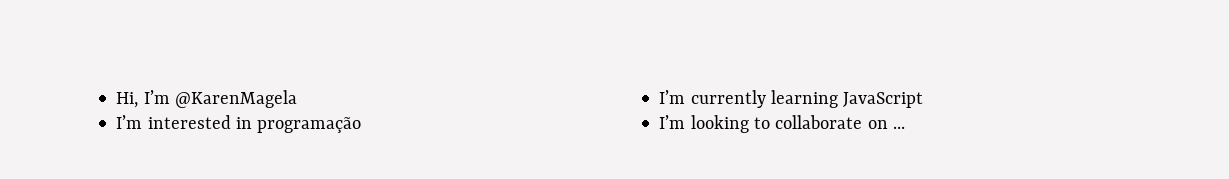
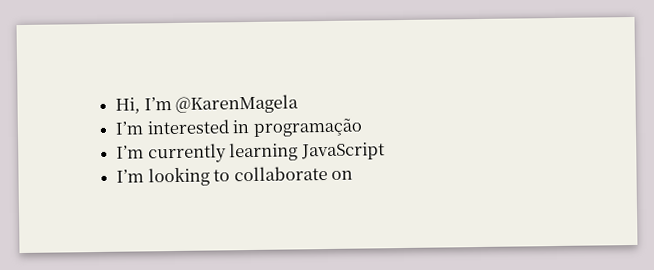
- I’m looking to collaborate on ...
+ I’m looking to collaborate on

